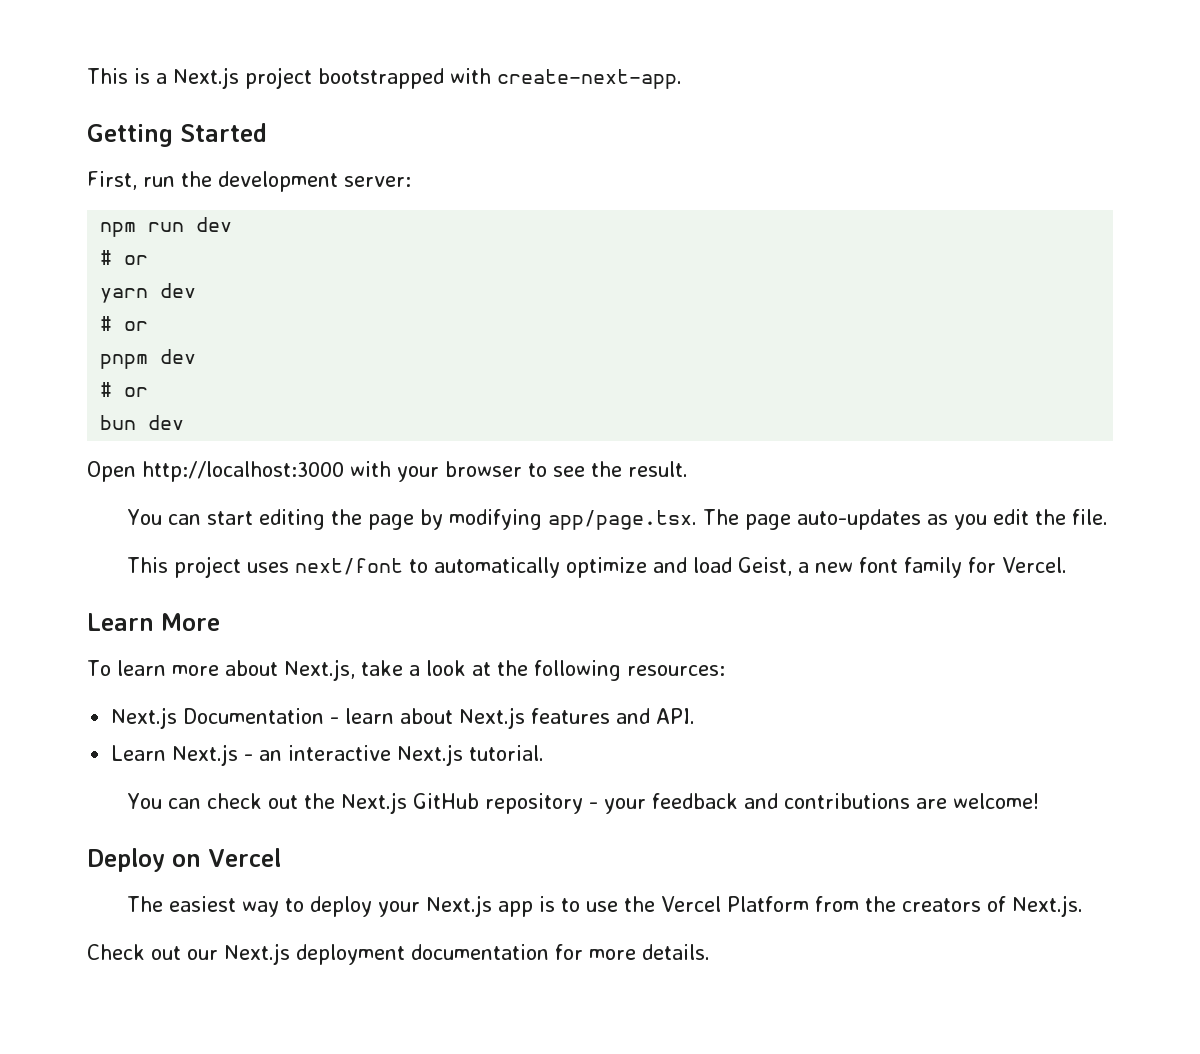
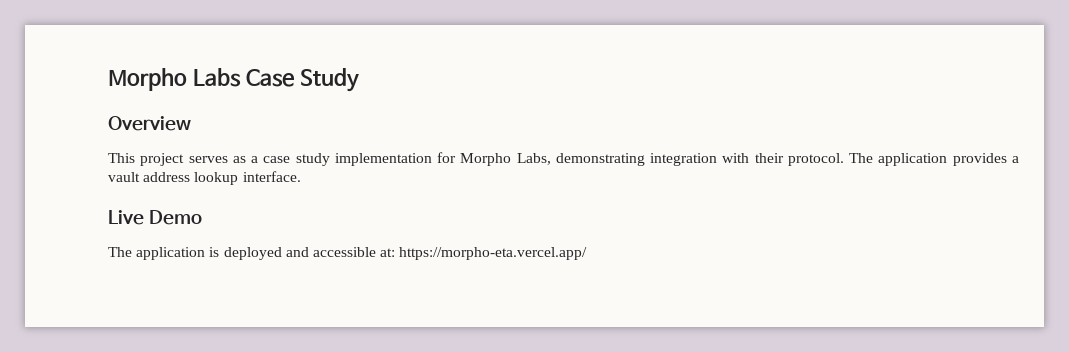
- This is a Next.js project bootstrapped with create-next-app.
- Getting Started
- First, run the development server:
- npm run dev
- # or
- yarn dev
- # or
- pnpm dev
- # or
- bun dev
- Open http://localhost:3000 with your browser to see the result.
- You can start editing the page by modifying app/page.tsx. The page auto-updates as you edit the file.
- This project uses next/font to automatically optimize and load Geist, a new font family for Vercel.
- Learn More
- To learn more about Next.js, take a look at the following resources:
- Next.js Documentation - learn about Next.js features and API.
- Learn Next.js - an interactive Next.js tutorial.
- You can check out the Next.js GitHub repository - your feedback and contributions are welcome!
- Deploy on Vercel
- The easiest way to deploy your Next.js app is to use the Vercel Platform from the creators of Next.js.
- Check out our Next.js deployment documentation for more details.
+ Morpho Labs Case Study
+ Overview
+ This project serves as a case study implementation for Morpho Labs, demonstrating integration with their protocol. The application provides a vault address lookup interface.
+ Live Demo
+ The application is deployed and accessible at: https://morpho-eta.vercel.app/

